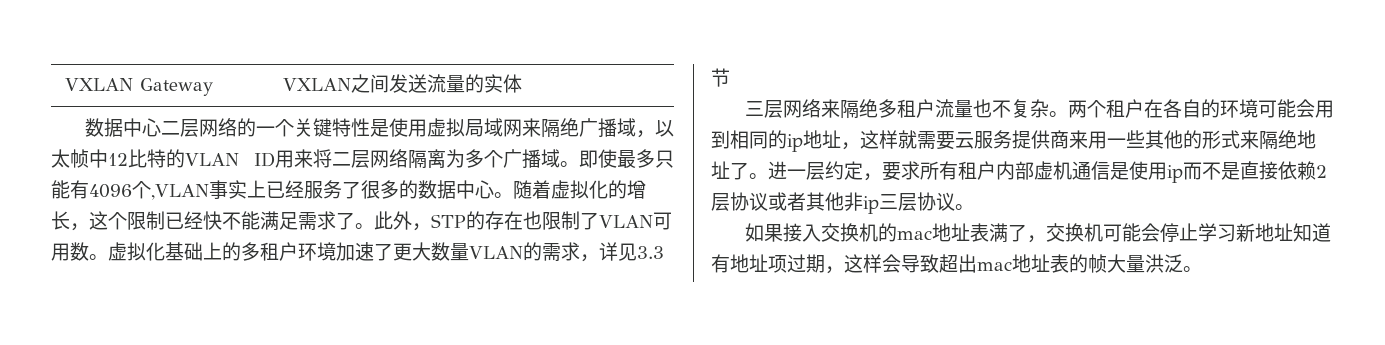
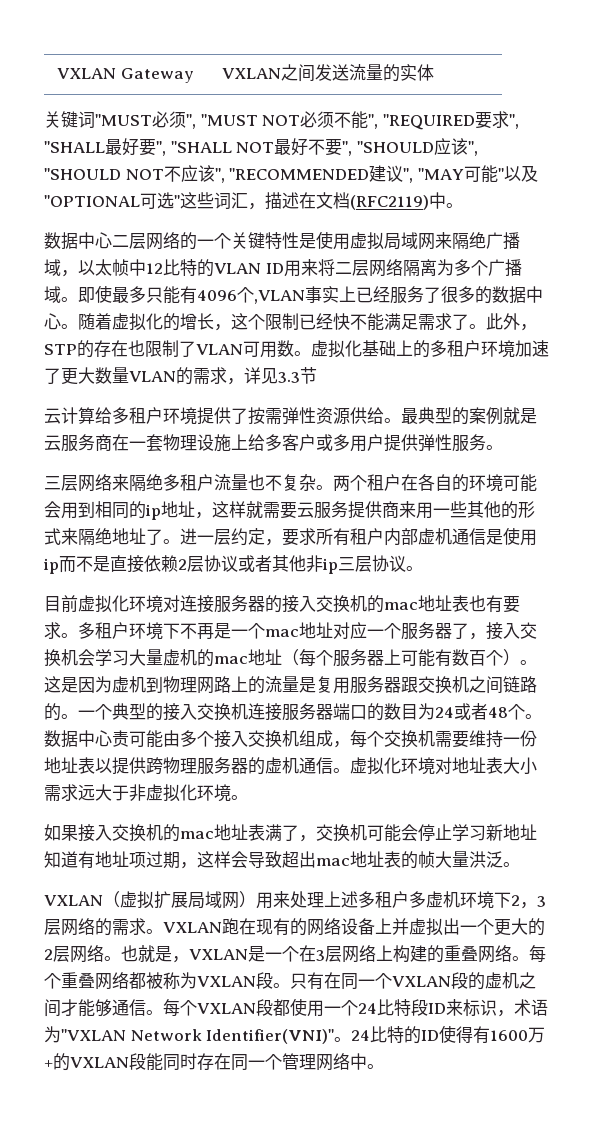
+ 关键词"MUST必须", "MUST NOT必须不能", "REQUIRED要求", "SHALL最好要", "SHALL NOT最好不要", "SHOULD应该", "SHOULD NOT不应该", "RECOMMENDED建议", "MAY可能"以及"OPTIONAL可选"这些词汇，描述在文档(RFC2119)中。
+ 云计算给多租户环境提供了按需弹性资源供给。最典型的案例就是云服务商在一套物理设施上给多客户或多用户提供弹性服务。
+ 目前虚拟化环境对连接服务器的接入交换机的mac地址表也有要求。多租户环境下不再是一个mac地址对应一个服务器了，接入交换机会学习大量虚机的mac地址（每个服务器上可能有数百个）。这是因为虚机到物理网路上的流量是复用服务器跟交换机之间链路的。一个典型的接入交换机连接服务器端口的数目为24或者48个。数据中心责可能由多个接入交换机组成，每个交换机需要维持一份地址表以提供跨物理服务器的虚机通信。虚拟化环境对地址表大小需求远大于非虚拟化环境。
+ VXLAN（虚拟扩展局域网）用来处理上述多租户多虚机环境下2，3层网络的需求。VXLAN跑在现有的网络设备上并虚拟出一个更大的2层网络。也就是，VXLAN是一个在3层网络上构建的重叠网络。每个重叠网络都被称为VXLAN段。只有在同一个VXLAN段的虚机之间才能够通信。每个VXLAN段都使用一个24比特段ID来标识，术语为"VXLAN Network Identifier(VNI)"。24比特的ID使得有1600万+的VXLAN段能同时存在同一个管理网络中。

